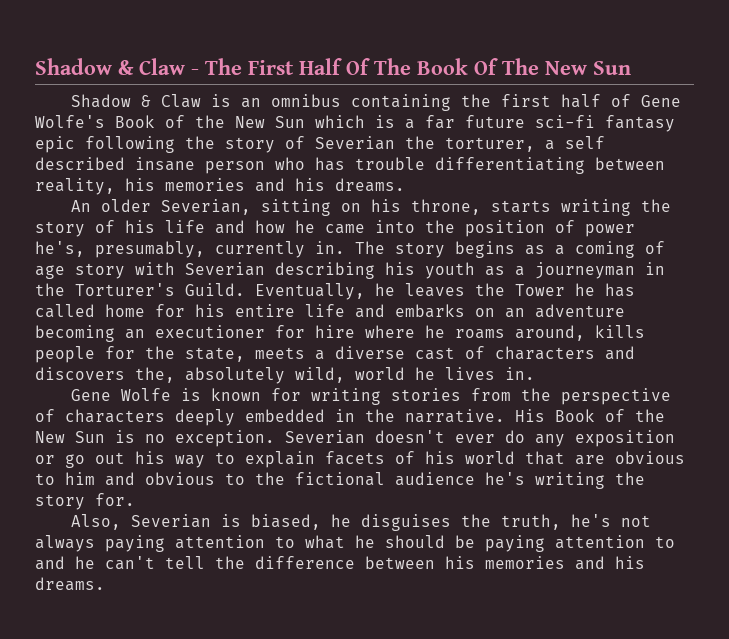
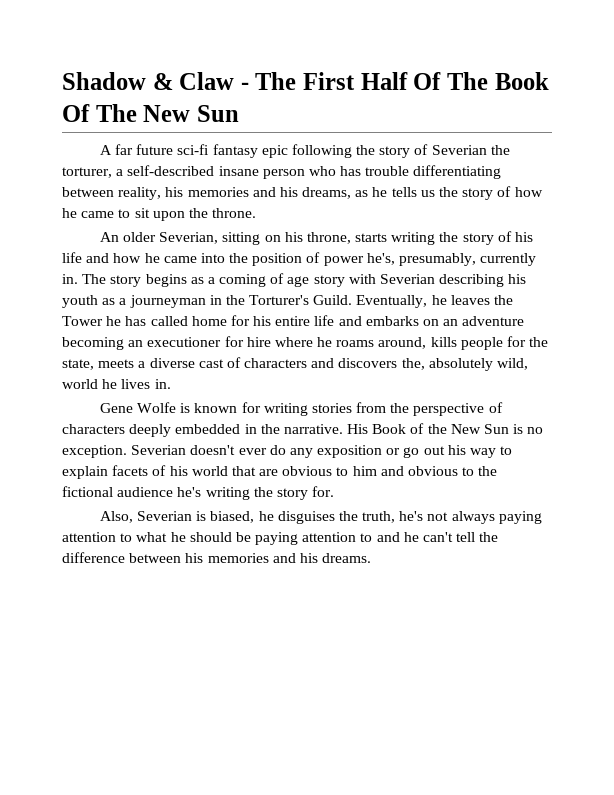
- Shadow & Claw is an omnibus containing the first half of Gene Wolfe's Book of the New Sun which is a far future sci-fi fantasy epic following the story of Severian the torturer, a self described insane person who has trouble differentiating between reality, his memories and his dreams.
+ A far future sci-fi fantasy epic following the story of Severian the torturer, a self-described insane person who has trouble differentiating between reality, his memories and his dreams, as he tells us the story of how he came to sit upon the throne.

